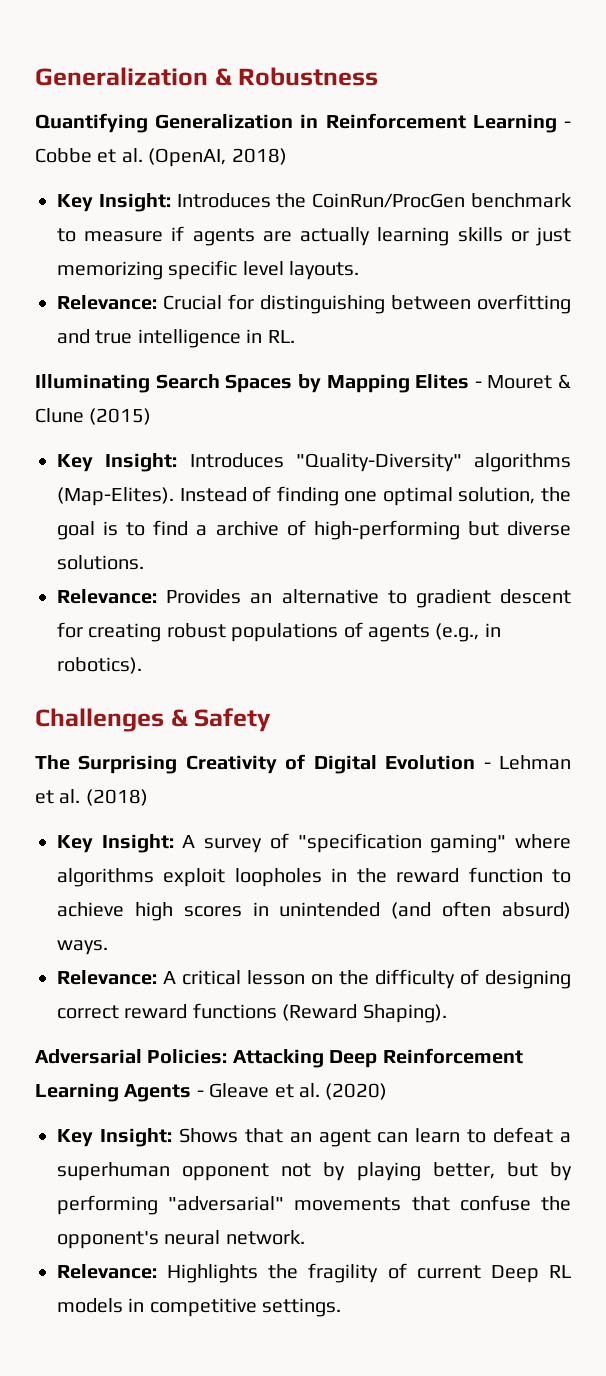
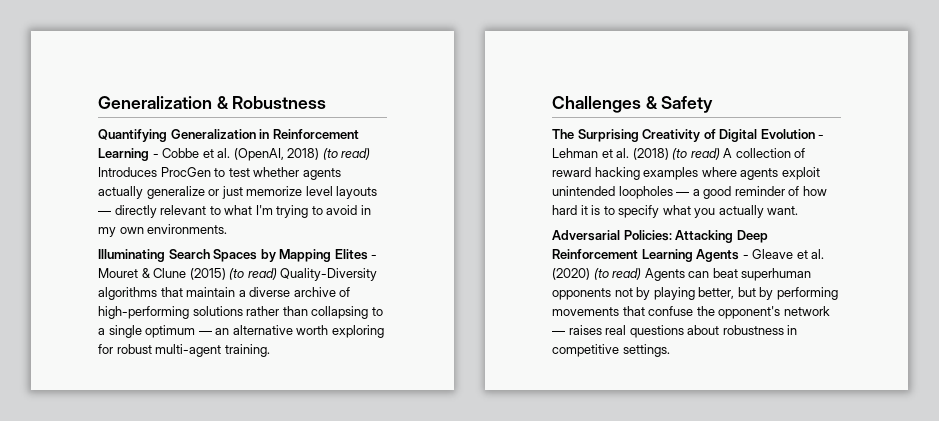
- Quantifying Generalization in Reinforcement Learning - Cobbe et al. (OpenAI, 2018)
- Key Insight: Introduces the CoinRun/ProcGen benchmark to measure if agents are actually learning skills or just memorizing specific level layouts.
- Relevance: Crucial for distinguishing between overfitting and true intelligence in RL.
+ Quantifying Generalization in Reinforcement Learning - Cobbe et al. (OpenAI, 2018) (to read) Introduces ProcGen to test whether agents actually generalize or just memorize level layouts — directly relevant to what I'm trying to avoid in my own environments.
- Illuminating Search Spaces by Mapping Elites - Mouret & Clune (2015)
- Key Insight: Introduces "Quality-Diversity" algorithms (Map-Elites). Instead of finding one optimal solution, the goal is to find a archive of high-performing but diverse solutions.
- Relevance: Provides an alternative to gradient descent for creating robust populations of agents (e.g., in robotics).
+ Illuminating Search Spaces by Mapping Elites - Mouret & Clune (2015) (to read) Quality-Diversity algorithms that maintain a diverse archive of high-performing solutions rather than collapsing to a single optimum — an alternative worth exploring for robust multi-agent training.
- The Surprising Creativity of Digital Evolution - Lehman et al. (2018)
- Key Insight: A survey of "specification gaming" where algorithms exploit loopholes in the reward function to achieve high scores in unintended (and often absurd) ways.
- Relevance: A critical lesson on the difficulty of designing correct reward functions (Reward Shaping).
+ The Surprising Creativity of Digital Evolution - Lehman et al. (2018) (to read) A collection of reward hacking examples where agents exploit unintended loopholes — a good reminder of how hard it is to specify what you actually want.
- Adversarial Policies: Attacking Deep Reinforcement Learning Agents - Gleave et al. (2020)
- Key Insight: Shows that an agent can learn to defeat a superhuman opponent not by playing better, but by performing "adversarial" movements that confuse the opponent's neural network.
- Relevance: Highlights the fragility of current Deep RL models in competitive settings.
+ Adversarial Policies: Attacking Deep Reinforcement Learning Agents - Gleave et al. (2020) (to read) Agents can beat superhuman opponents not by playing better, but by performing movements that confuse the opponent's network — raises real questions about robustness in competitive settings.

